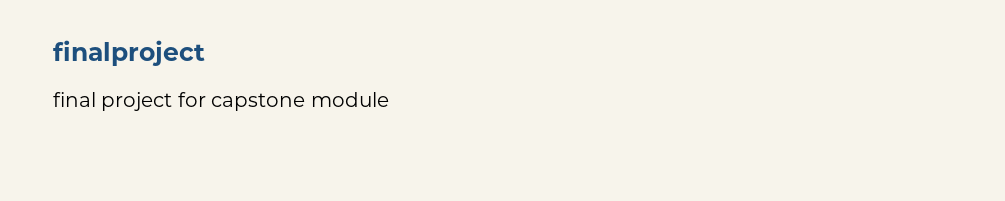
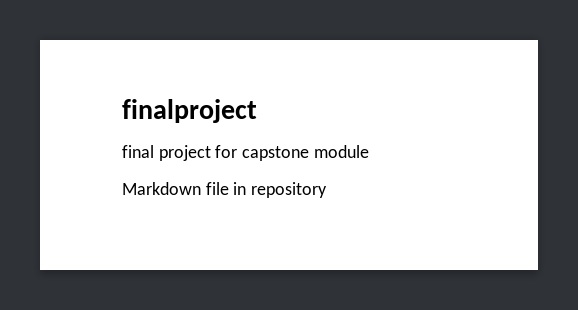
+ Markdown file in repository

